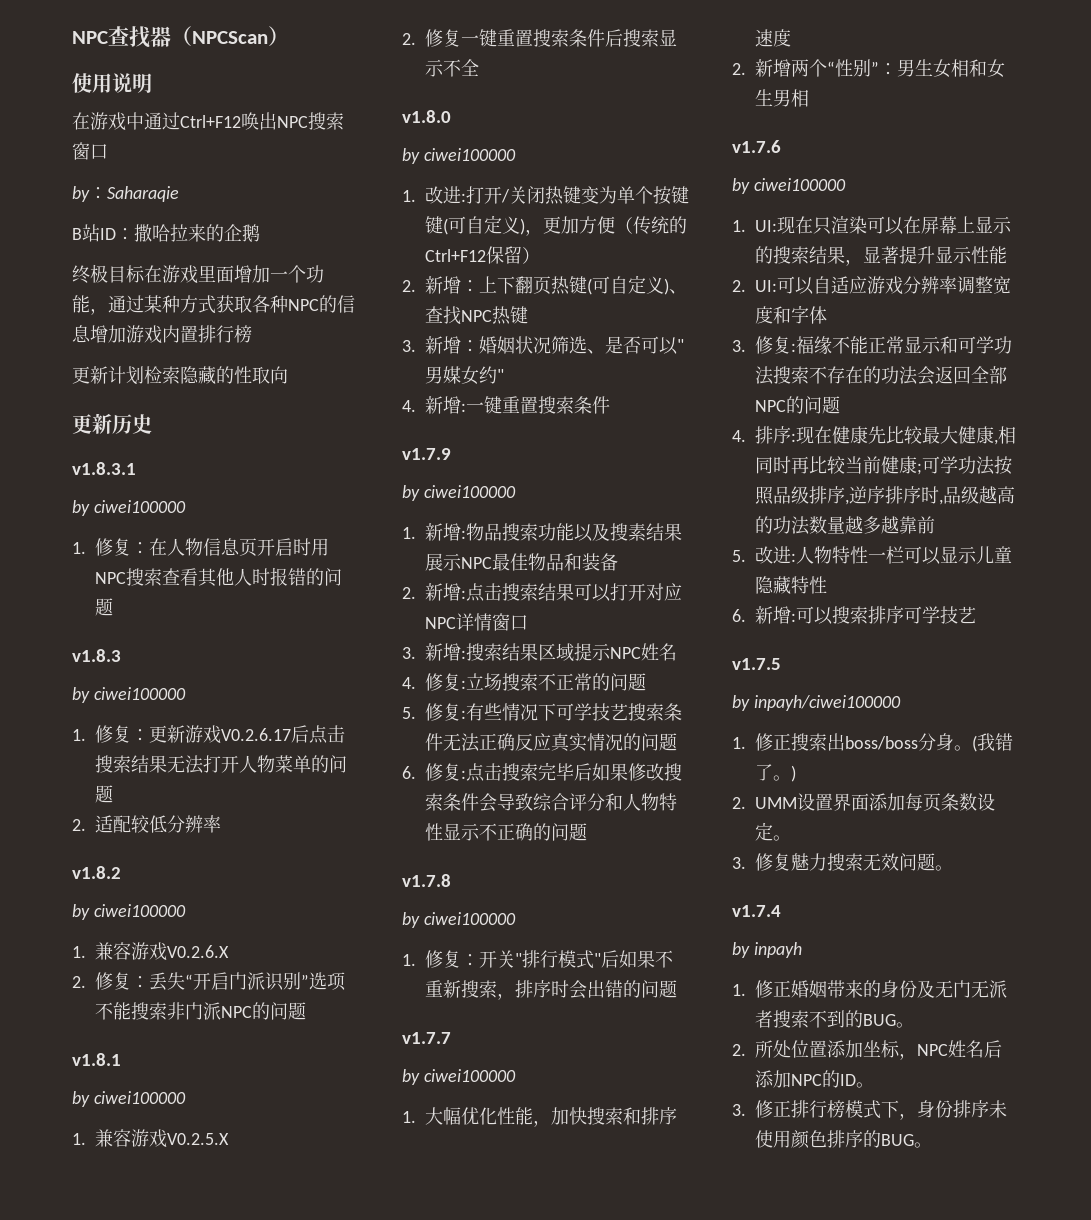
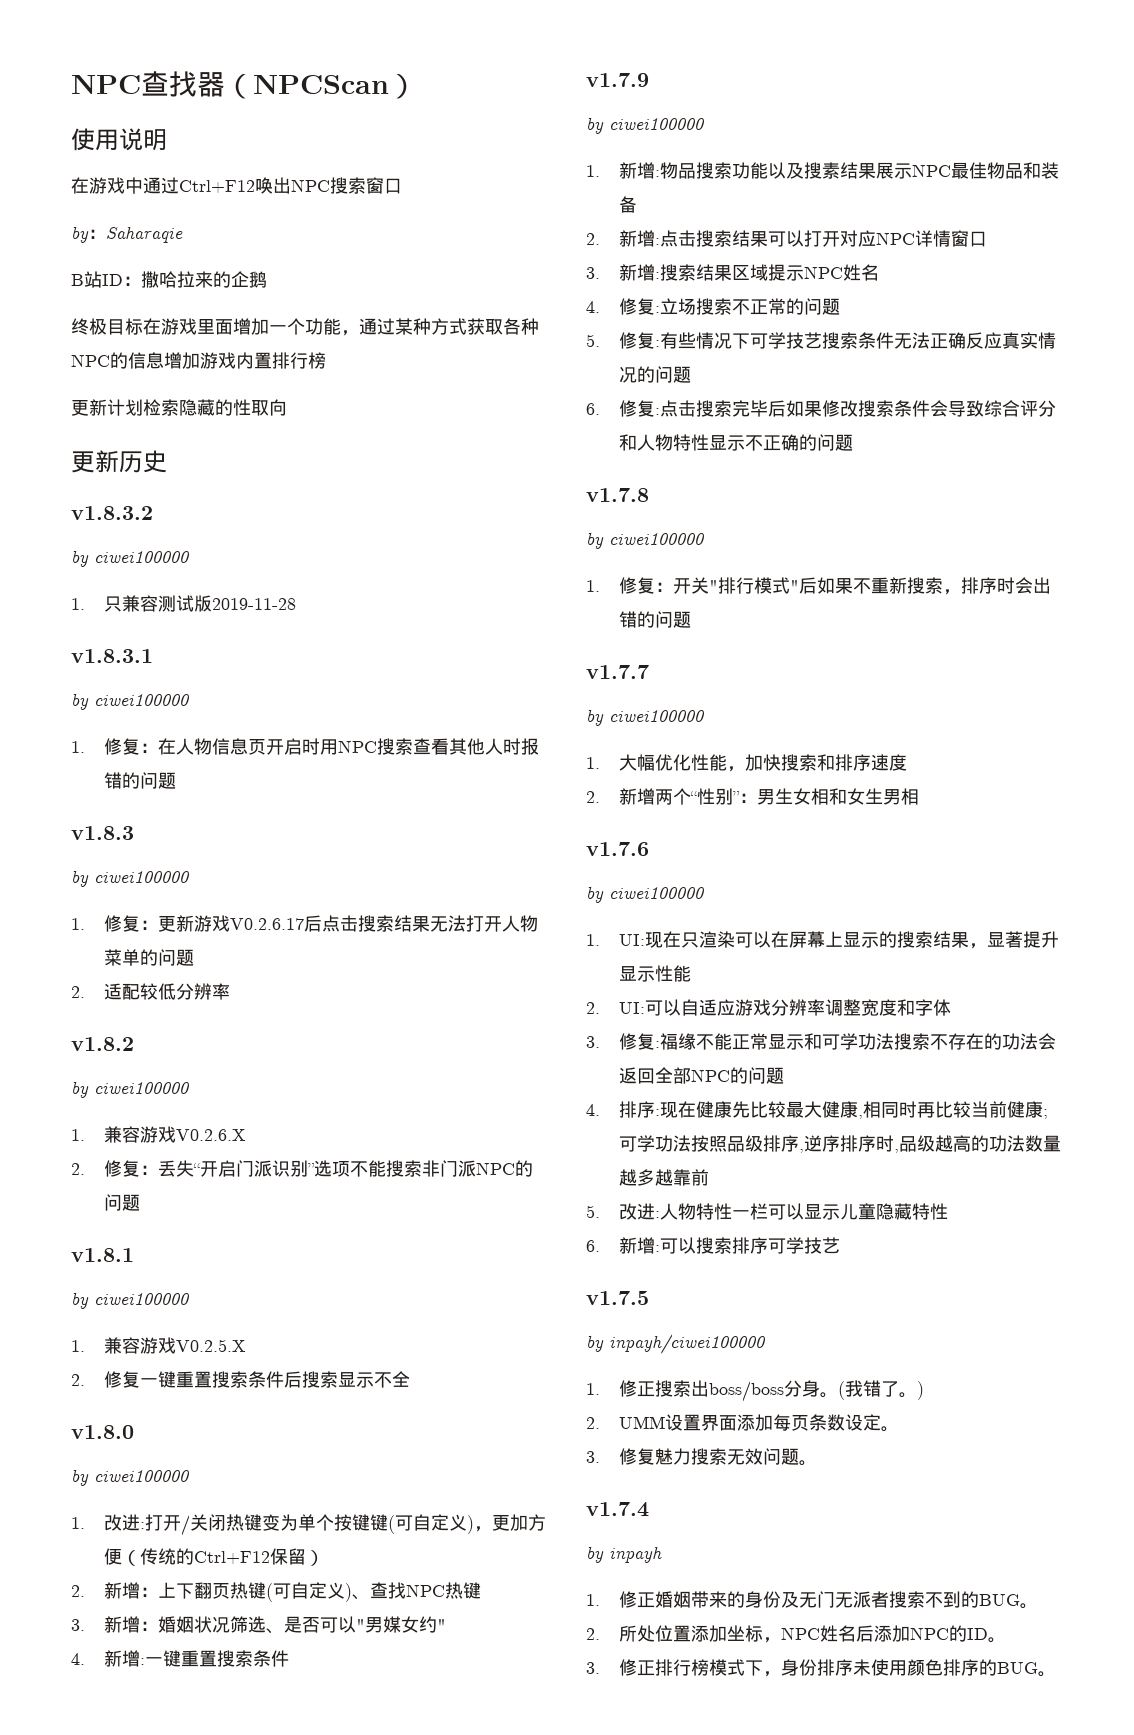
+ v1.8.3.2
+ by ciwei100000
+ 1.只兼容测试版2019-11-28

